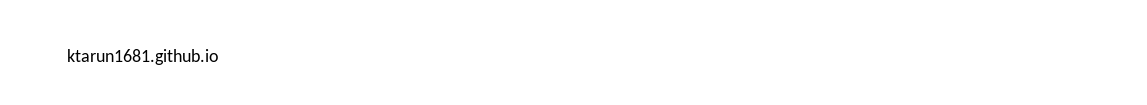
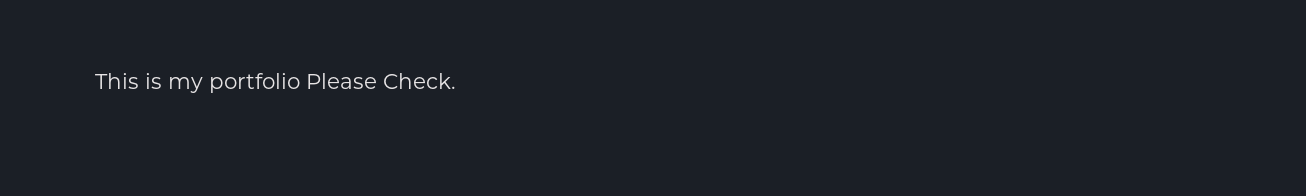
- ktarun1681.github.io
+ This is my portfolio Please Check.

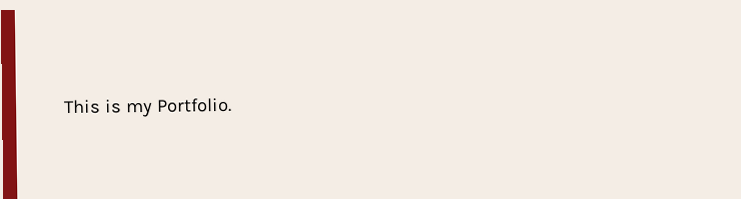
- This is my portfolio Please Check.
+ This is my Portfolio.

